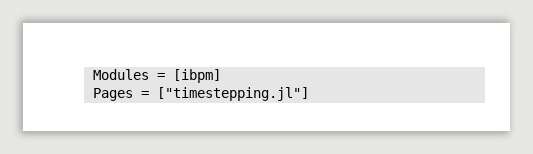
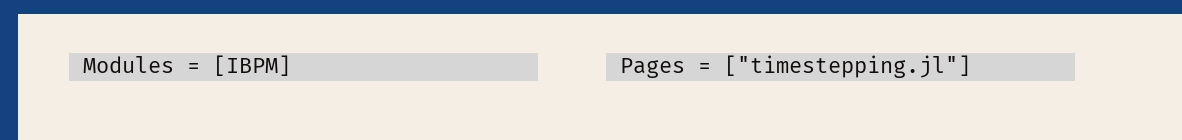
- Modules = [ibpm]
+ Modules = [IBPM]

